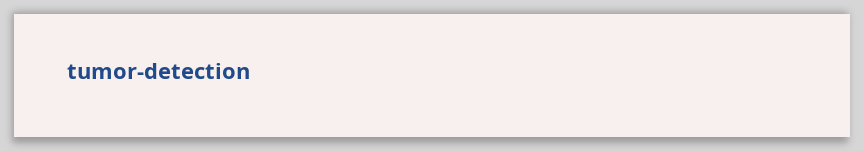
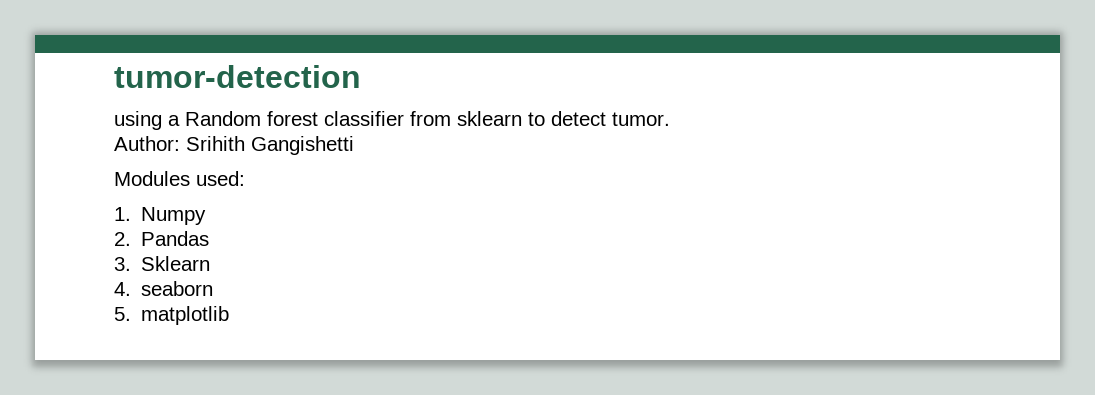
+ using a Random forest classifier from sklearn to detect tumor.
+ Author: Srihith Gangishetti
+ Modules used:
+ 1. Numpy
+ 2. Pandas
+ 3. Sklearn
+ 4. seaborn
+ 5. matplotlib

